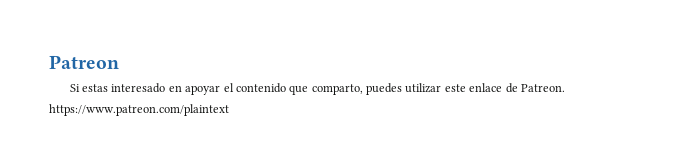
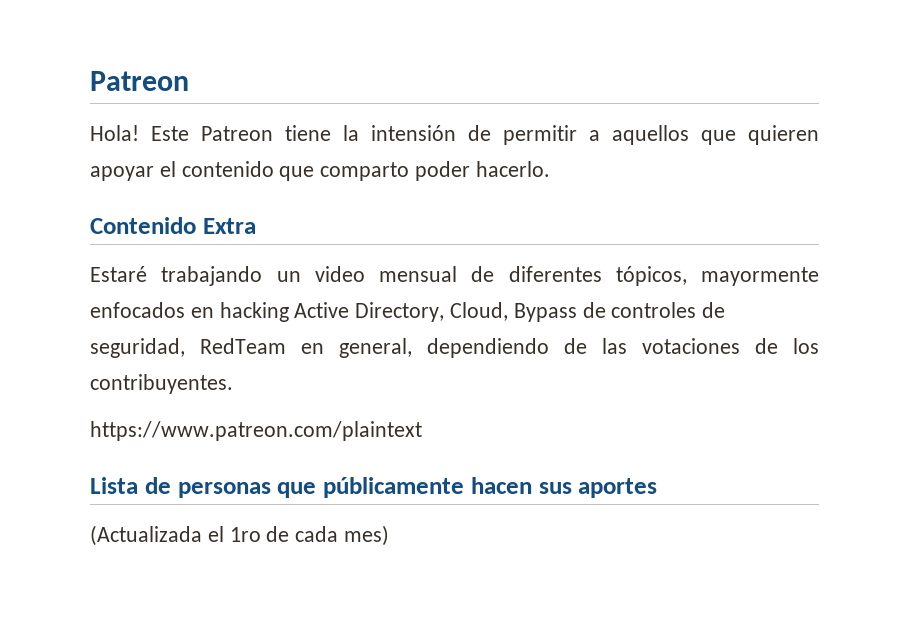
- Si estas interesado en apoyar el contenido que comparto, puedes utilizar este enlace de Patreon.
+ Hola! Este Patreon tiene la intensión de permitir a aquellos que quieren apoyar el contenido que comparto poder hacerlo.
+ Contenido Extra
+ Estaré trabajando un video mensual de diferentes tópicos, mayormente enfocados en hacking Active Directory, Cloud, Bypass de controles de seguridad, RedTeam en general, dependiendo de las votaciones de los contribuyentes.
  https://www.patreon.com/plaintext
+ Lista de personas que públicamente hacen sus aportes
+ (Actualizada el 1ro de cada mes)

